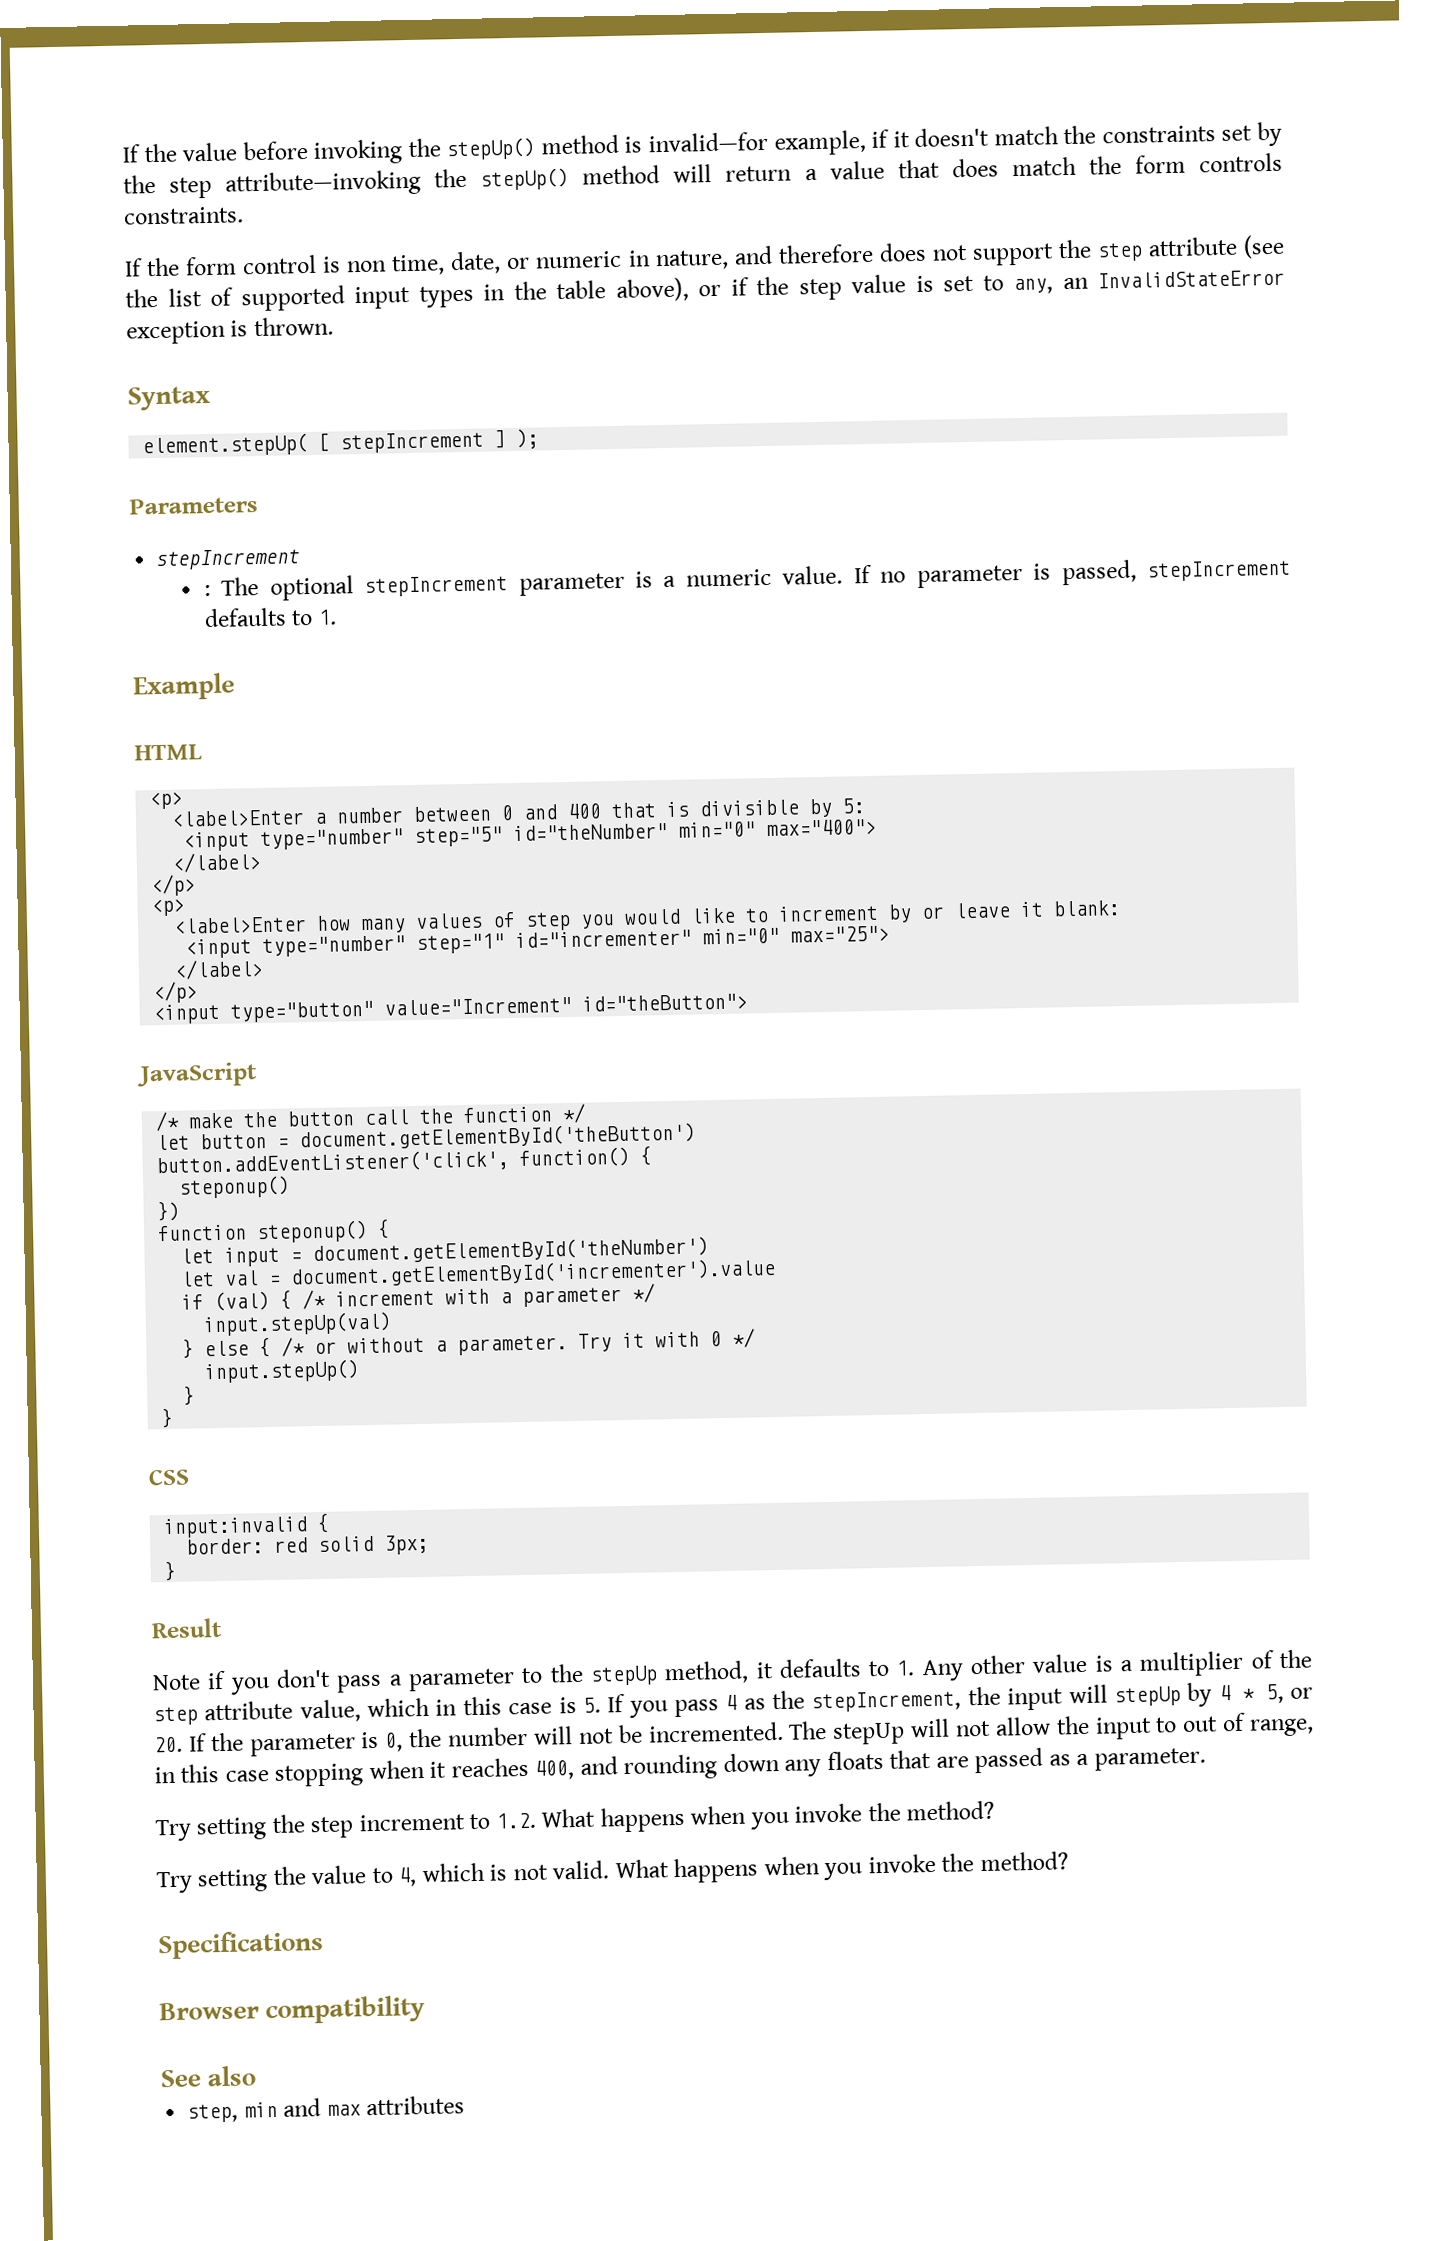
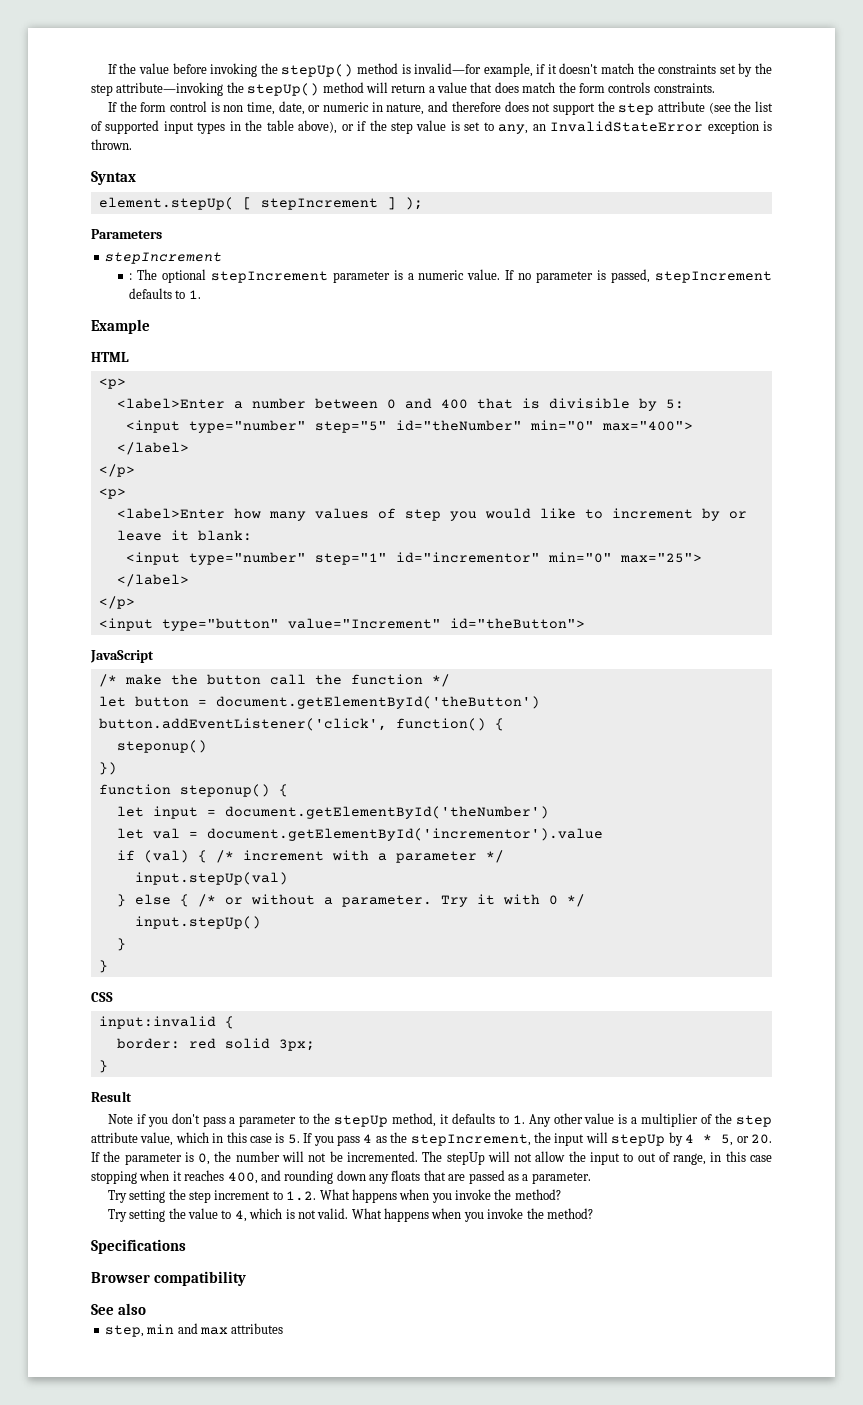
- <input type="number" step="1" id="incrementer" min="0" max="25">
+ <input type="number" step="1" id="incrementor" min="0" max="25">
- let val = document.getElementById('incrementer').value
+ let val = document.getElementById('incrementor').value

